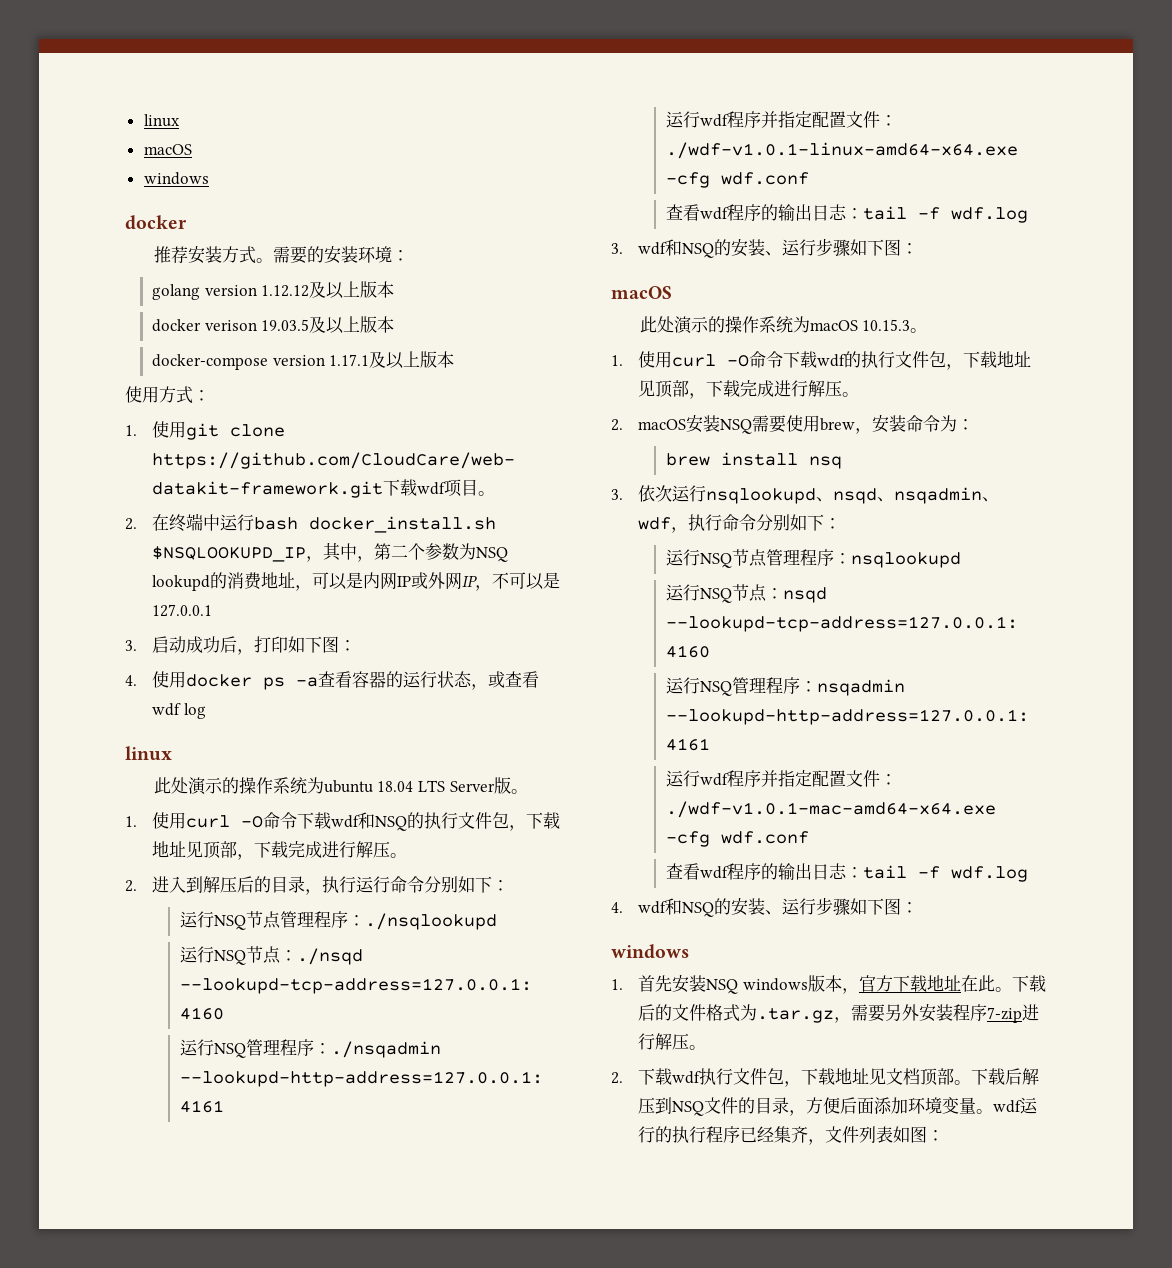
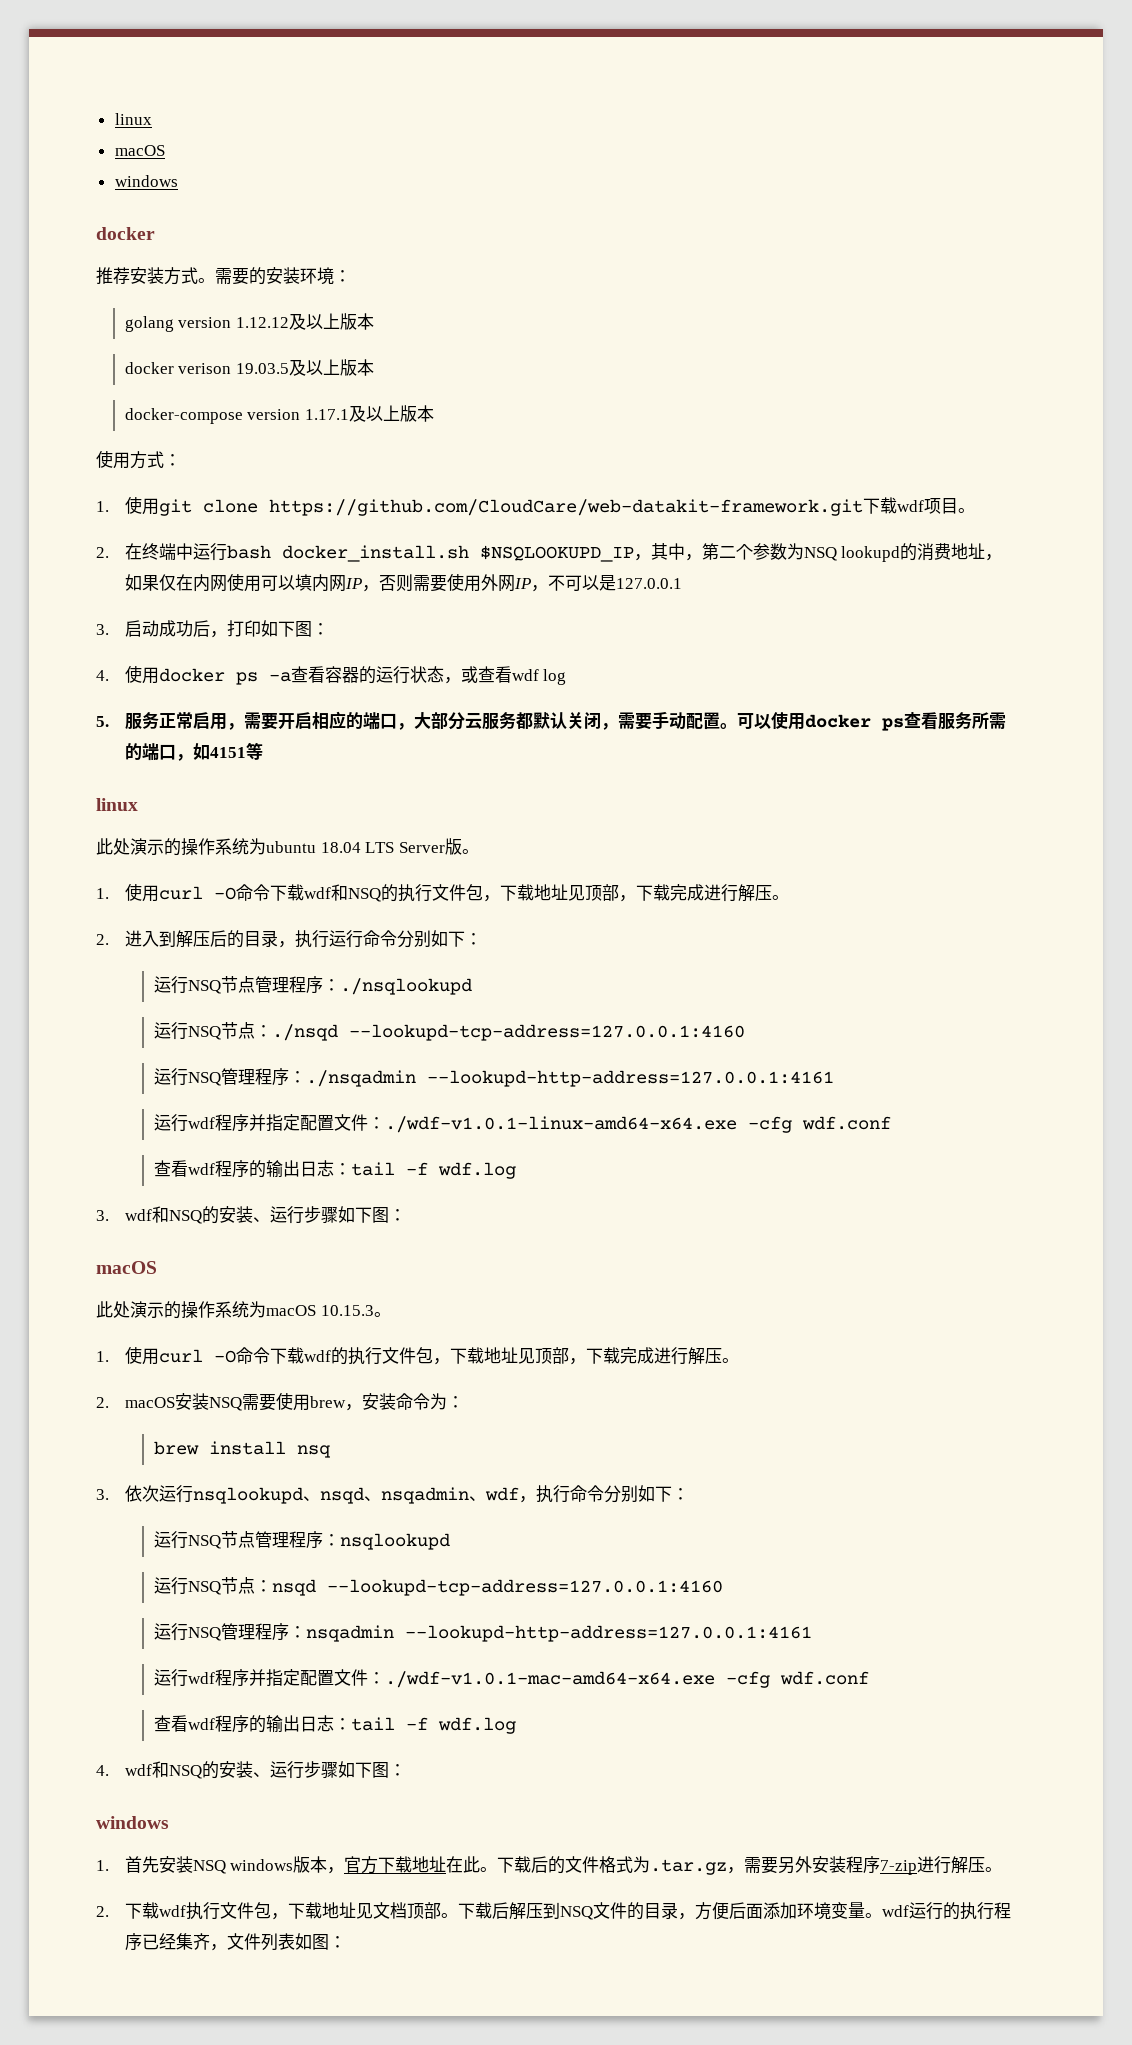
- 2.在终端中运行bash docker_install.sh $NSQLOOKUPD_IP，其中，第二个参数为NSQ lookupd的消费地址，可以是内网IP或外网IP，不可以是127.0.0.1
+ 2.在终端中运行bash docker_install.sh $NSQLOOKUPD_IP，其中，第二个参数为NSQ lookupd的消费地址，如果仅在内网使用可以填内网IP，否则需要使用外网IP，不可以是127.0.0.1
+ 5.服务正常启用，需要开启相应的端口，大部分云服务都默认关闭，需要手动配置。可以使用docker ps查看服务所需的端口，如4151等

